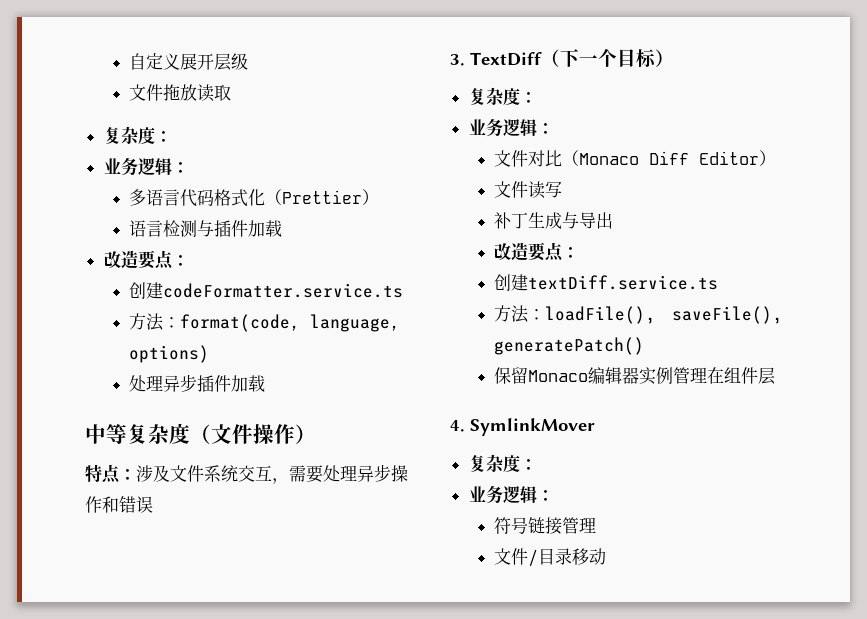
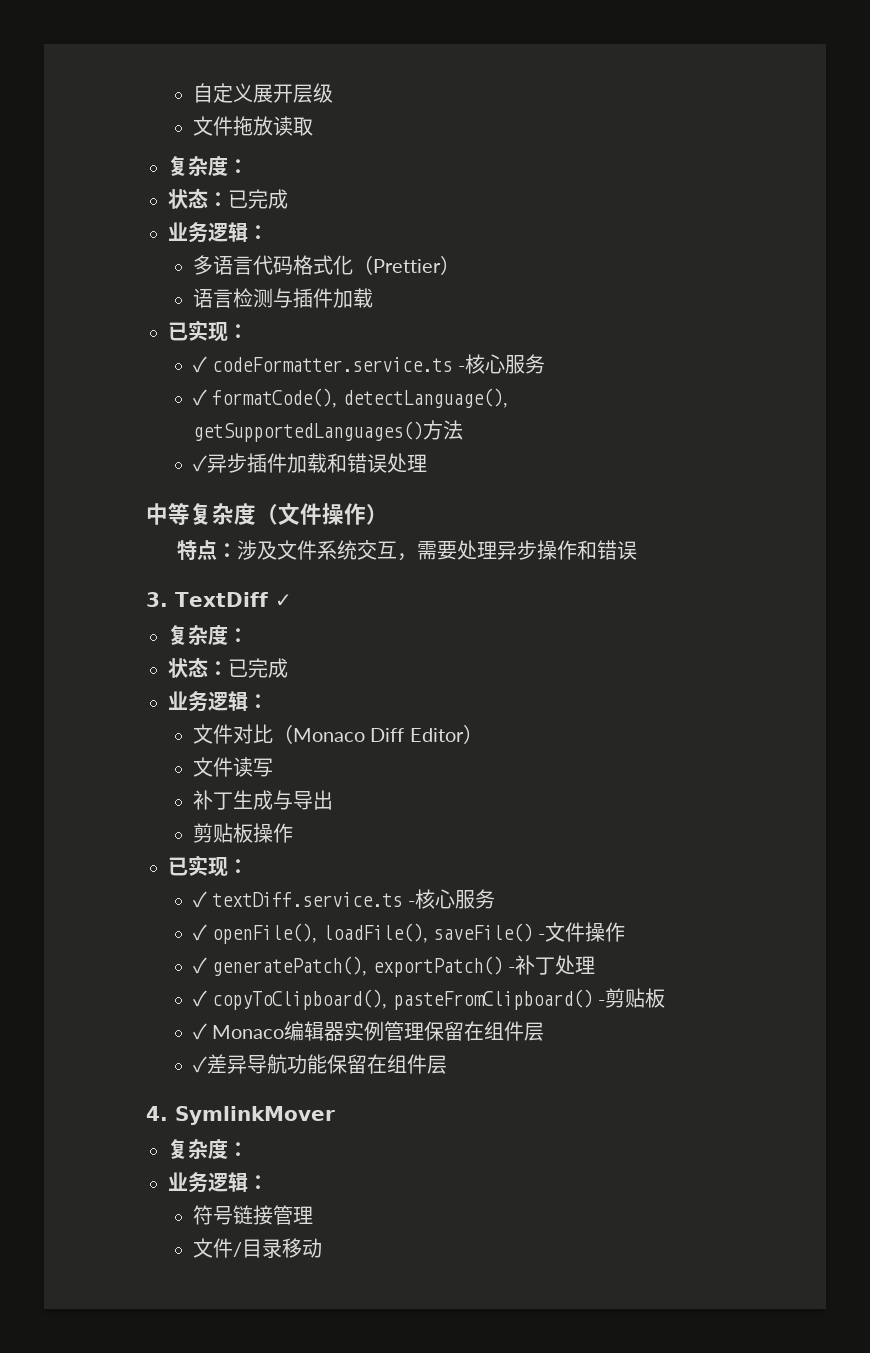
  文件拖放读取
  复杂度：
+ 状态：已完成
  语言检测与插件加载
- 改造要点：
- 创建codeFormatter.service.ts
- 方法：format(code, language, options)
- 处理异步插件加载
+ 已实现：
+ ✓ codeFormatter.service.ts -核心服务
+ ✓ formatCode(), detectLanguage(), getSupportedLanguages()方法
+ ✓异步插件加载和错误处理
- 3. TextDiff（下一个目标）
+ 3. TextDiff ✓
  复杂度：
+ 状态：已完成
  补丁生成与导出
- 改造要点：
- 创建textDiff.service.ts
- 方法：loadFile(), saveFile(), generatePatch()
- 保留Monaco编辑器实例管理在组件层
+ 剪贴板操作
+ 已实现：
+ ✓ textDiff.service.ts -核心服务
+ ✓ openFile(), loadFile(), saveFile() -文件操作
+ ✓ generatePatch(), exportPatch() -补丁处理
+ ✓ copyToClipboard(), pasteFromClipboard() -剪贴板
+ ✓ Monaco编辑器实例管理保留在组件层
+ ✓差异导航功能保留在组件层

